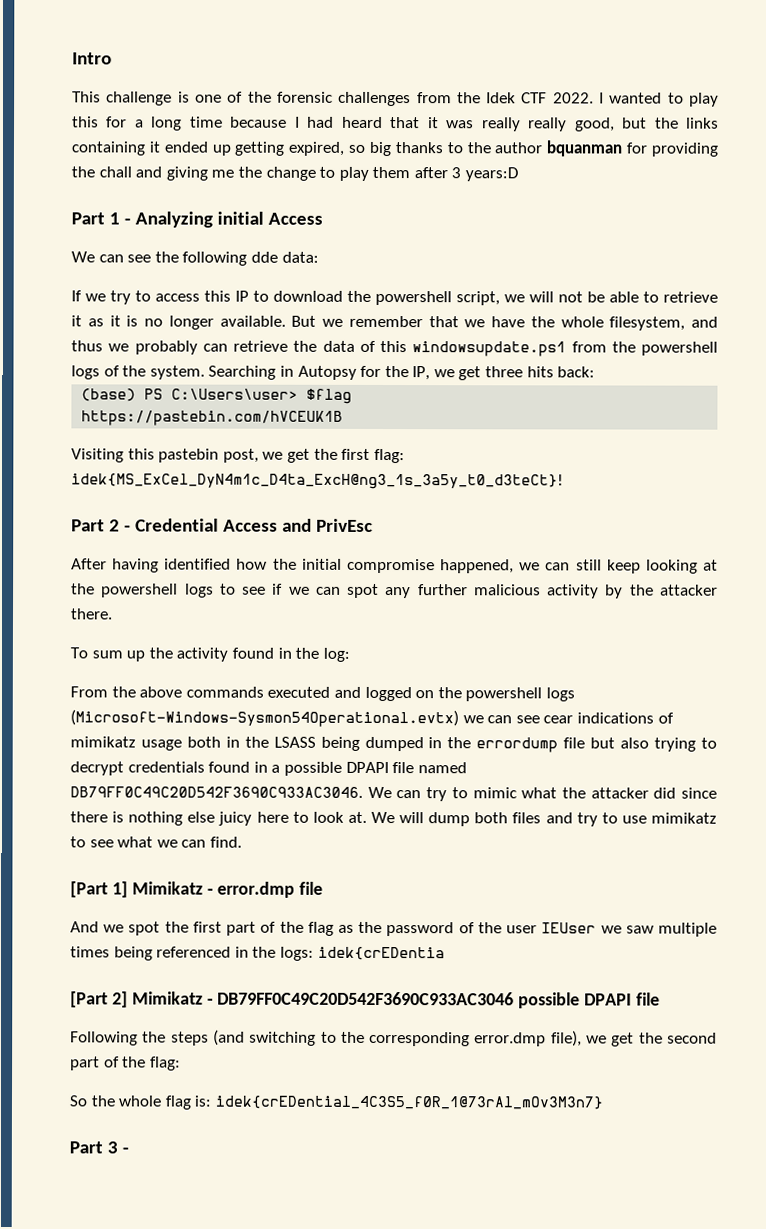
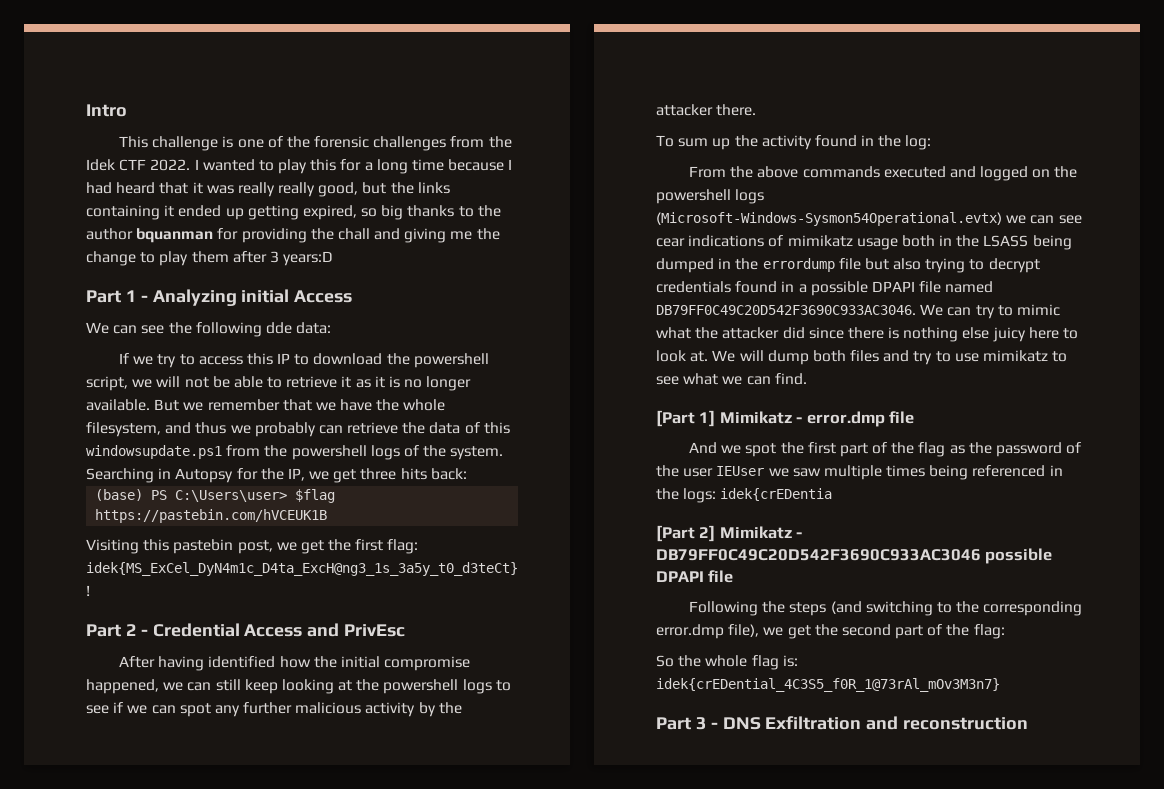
- Part 3 -
+ Part 3 - DNS Exfiltration and reconstruction

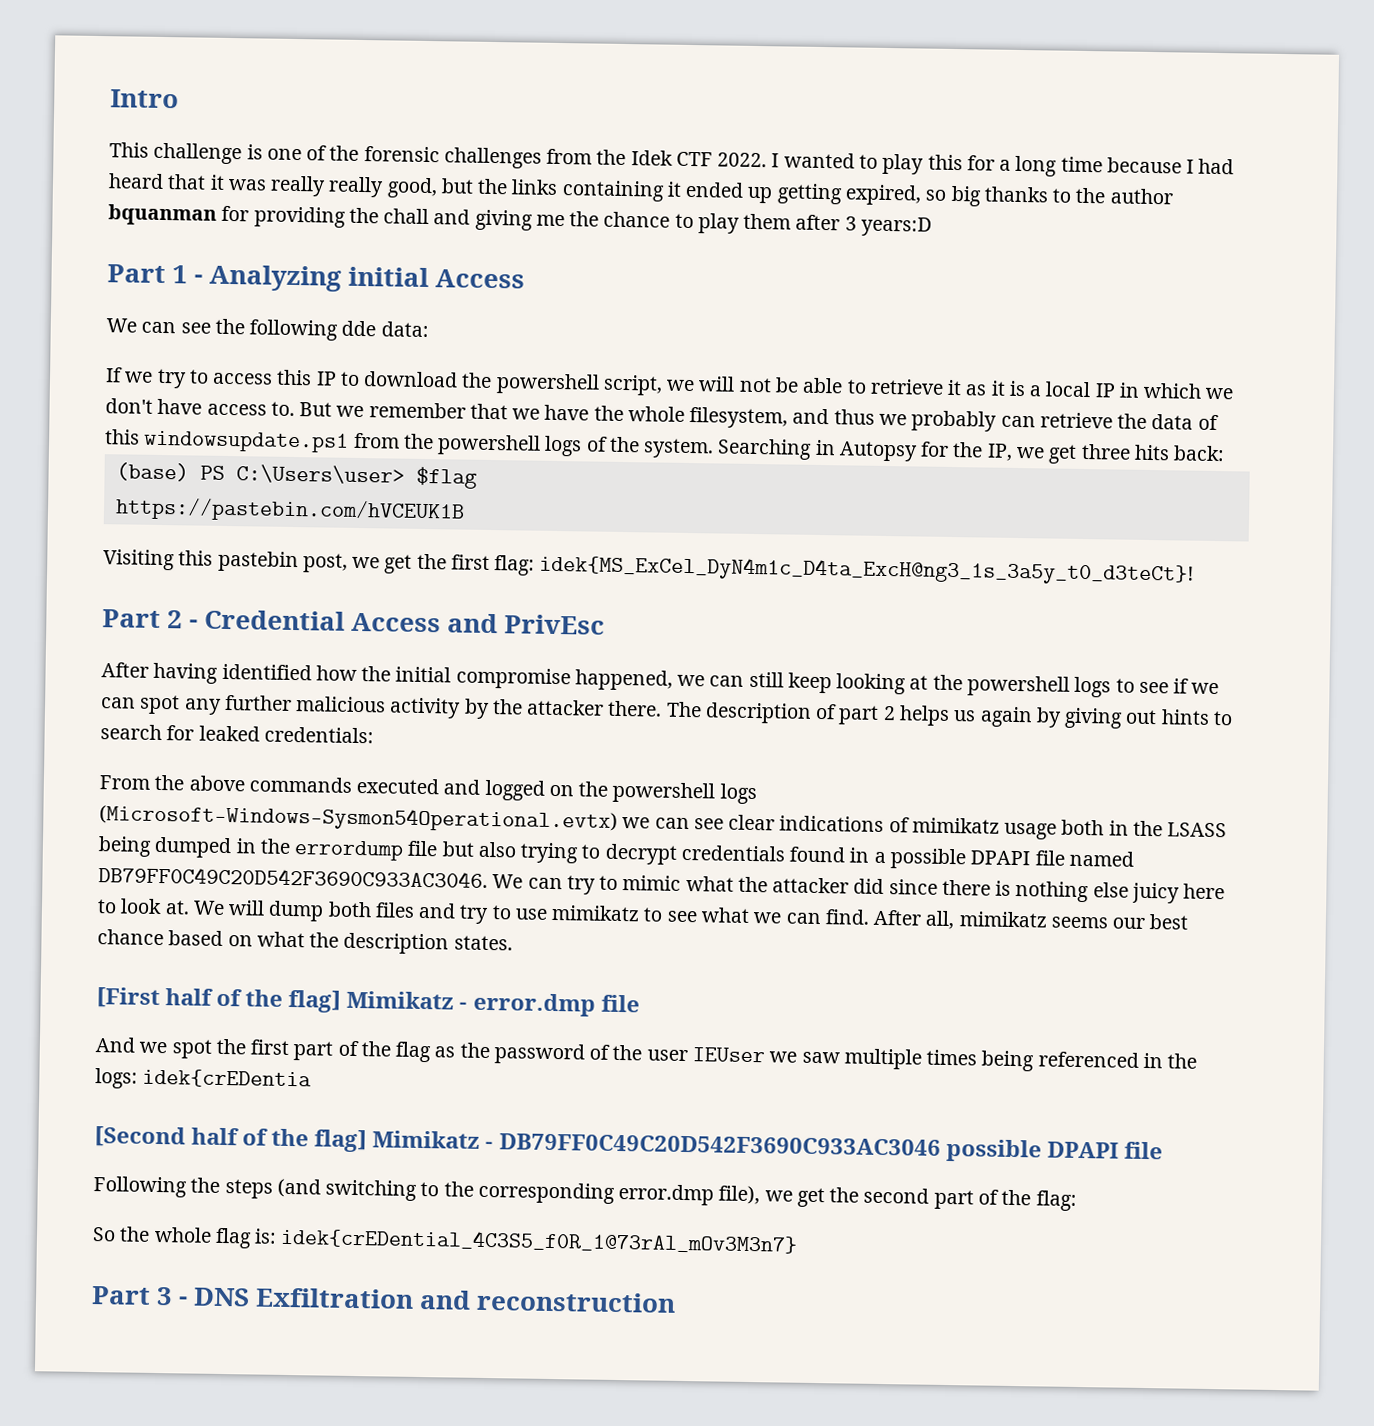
- I wanted to play this for a long time because I had heard that it was really really good, but the links containing it ended up getting expired, so big thanks to the author bquanman for providing the chall and giving me the change to play them after 3 years:D
+ I wanted to play this for a long time because I had heard that it was really really good, but the links containing it ended up getting expired, so big thanks to the author bquanman for providing the chall and giving me the chance to play them after 3 years:D
- If we try to access this IP to download the powershell script, we will not be able to retrieve it as it is no longer available.
+ If we try to access this IP to download the powershell script, we will not be able to retrieve it as it is a local IP in which we don't have access to.
- After having identified how the initial compromise happened, we can still keep looking at the powershell logs to see if we can spot any further malicious activity by the attacker there.
- To sum up the activity found in the log:
+ After having identified how the initial compromise happened, we can still keep looking at the powershell logs to see if we can spot any further malicious activity by the attacker there. The description of part 2 helps us again by giving out hints to search for leaked credentials:
- From the above commands executed and logged on the powershell logs (Microsoft-Windows-Sysmon54Operational.evtx) we can see cear indications of mimikatz usage both in the LSASS being dumped in the errordump file but also trying to decrypt credentials found in a possible DPAPI file named DB79FF0C49C20D542F3690C933AC3046.
+ From the above commands executed and logged on the powershell logs (Microsoft-Windows-Sysmon54Operational.evtx) we can see clear indications of mimikatz usage both in the LSASS being dumped in the errordump file but also trying to decrypt credentials found in a possible DPAPI file named DB79FF0C49C20D542F3690C933AC3046.
- We will dump both files and try to use mimikatz to see what we can find.
- [Part 1] Mimikatz - error.dmp file
+ We will dump both files and try to use mimikatz to see what we can find. After all, mimikatz seems our best chance based on what the description states.
+ [First half of the flag] Mimikatz - error.dmp file
- [Part 2] Mimikatz - DB79FF0C49C20D542F3690C933AC3046 possible DPAPI file
+ [Second half of the flag] Mimikatz - DB79FF0C49C20D542F3690C933AC3046 possible DPAPI file

